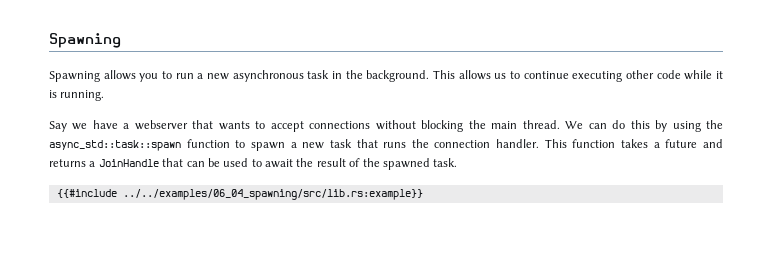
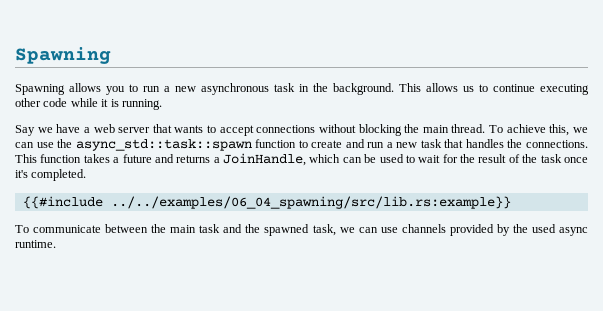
- Say we have a webserver that wants to accept connections without blocking the main thread.
+ Say we have a web server that wants to accept connections without blocking the main thread.
- We can do this by using the async_std::task::spawn function to spawn a new task that runs the connection handler.
+ To achieve this, we can use the async_std::task::spawn function to create and run a new task that handles the connections.
- This function takes a future and returns a JoinHandle that can be used to await the result of the spawned task.
+ This function takes a future and returns a JoinHandle, which can be used to wait for the result of the task once it's completed.
  {{#include ../../examples/06_04_spawning/src/lib.rs:example}}
+ To communicate between the main task and the spawned task, we can use channels provided by the used async runtime.

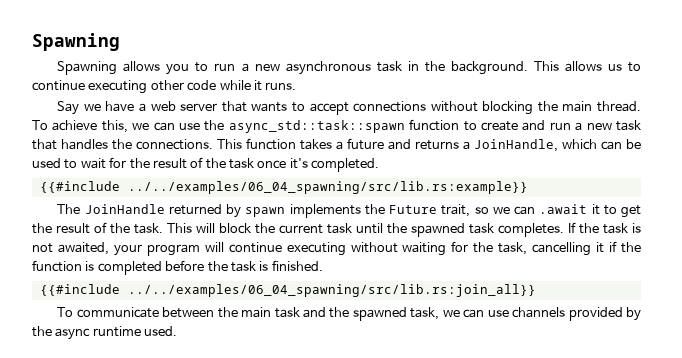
- This allows us to continue executing other code while it is running.
+ This allows us to continue executing other code while it runs.
+ The JoinHandle returned by spawn implements the Future trait, so we can .await it to get the result of the task. This will block the current task until the spawned task completes. If the task is not awaited, your program will continue executing without waiting for the task, cancelling it if the function is completed before the task is finished.
+ {{#include ../../examples/06_04_spawning/src/lib.rs:join_all}}
- To communicate between the main task and the spawned task, we can use channels provided by the used async runtime.
+ To communicate between the main task and the spawned task, we can use channels provided by the async runtime used.

